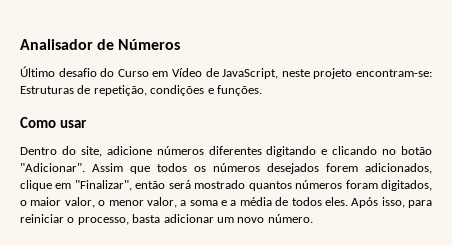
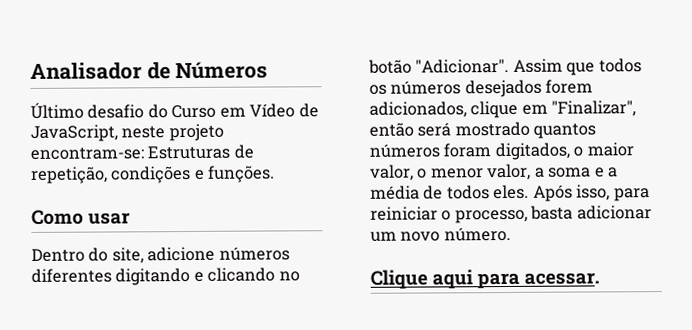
+ Clique aqui para acessar.

